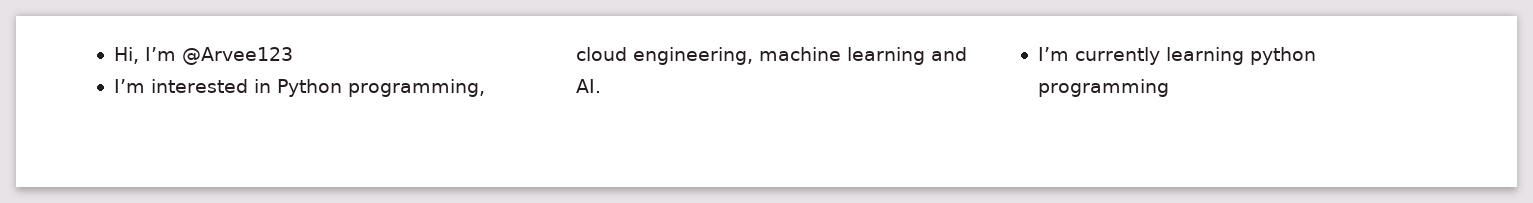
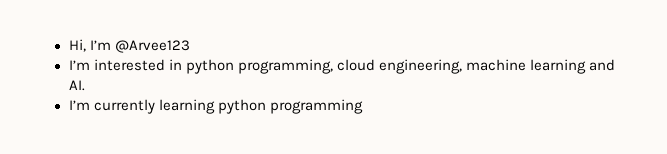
- I’m interested in Python programming, cloud engineering, machine learning and AI.
+ I’m interested in python programming, cloud engineering, machine learning and AI.

